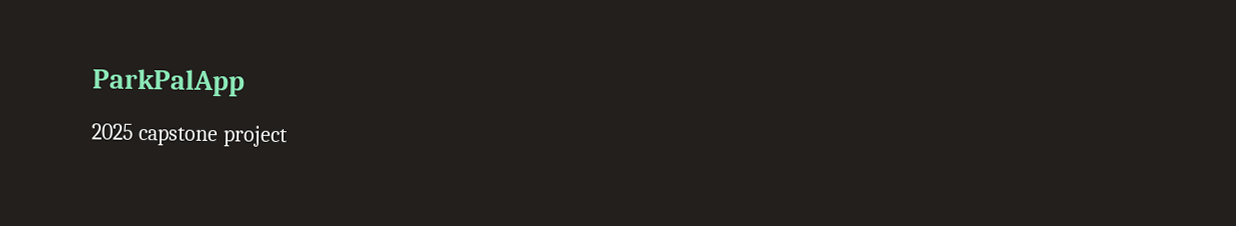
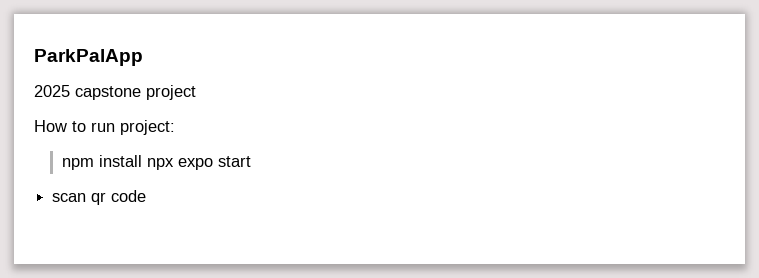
+ How to run project:
+ npm install npx expo start
+ scan qr code

